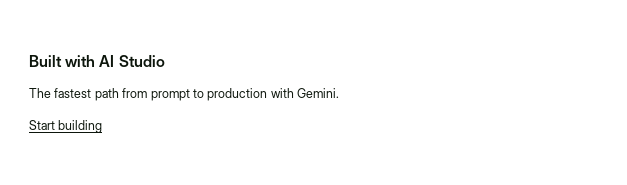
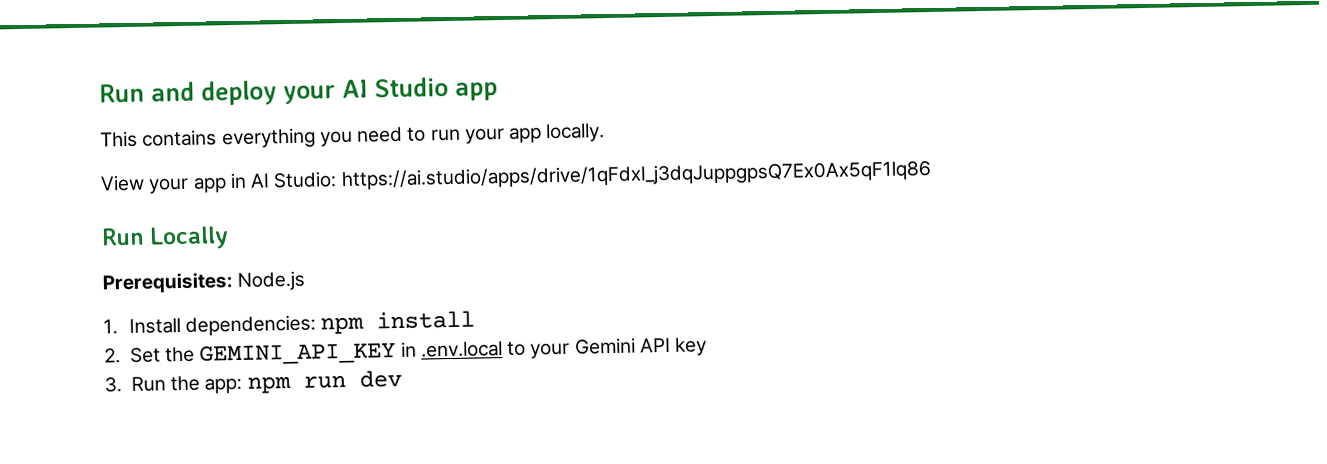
- Built with AI Studio
- The fastest path from prompt to production with Gemini.
- Start building
+ Run and deploy your AI Studio app
+ This contains everything you need to run your app locally.
+ View your app in AI Studio: https://ai.studio/apps/drive/1qFdxI_j3dqJuppgpsQ7Ex0Ax5qF1lq86
+ Run Locally
+ Prerequisites: Node.js
+ 1. Install dependencies: npm install
+ 2. Set the GEMINI_API_KEY in .env.local to your Gemini API key
+ 3. Run the app: npm run dev

